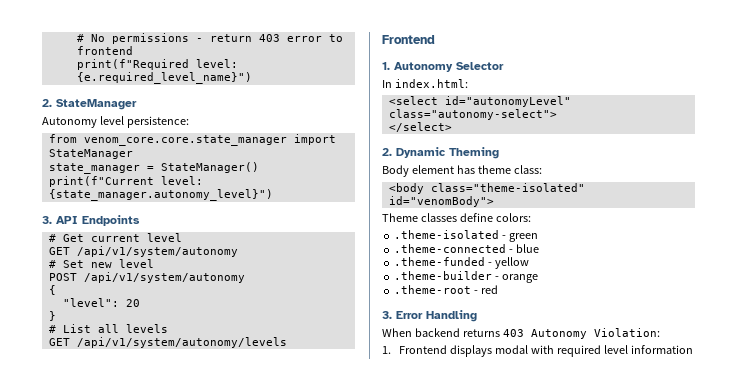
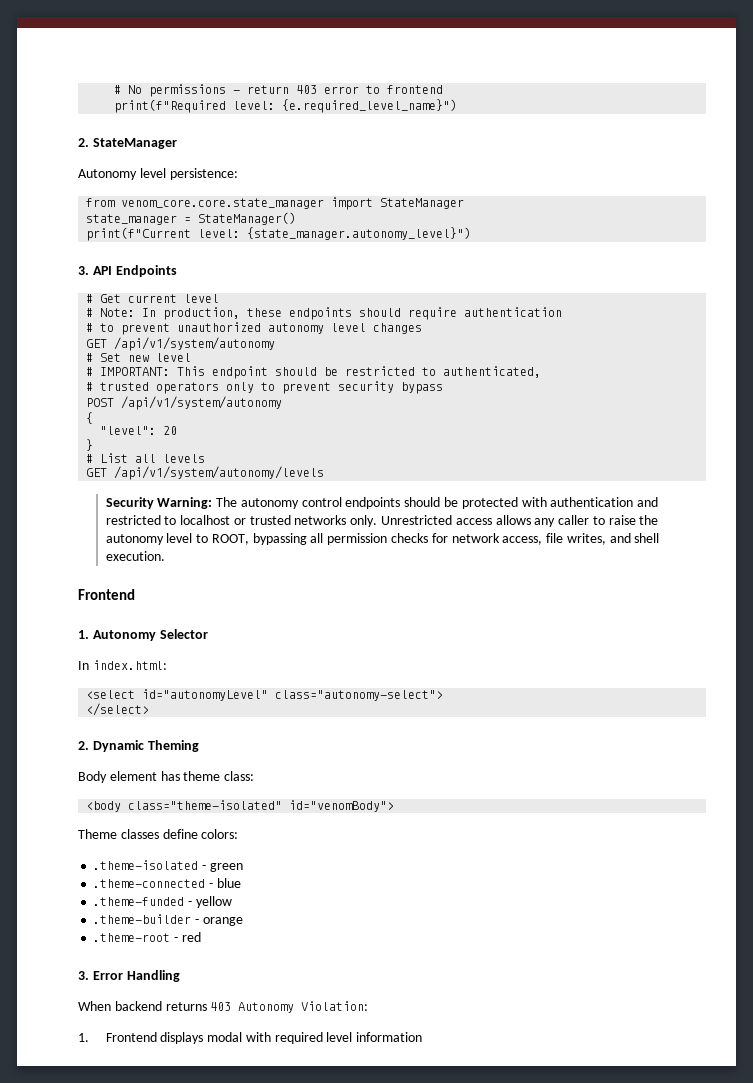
+ # Note: In production, these endpoints should require authentication
+ # to prevent unauthorized autonomy level changes
+ # IMPORTANT: This endpoint should be restricted to authenticated,
+ # trusted operators only to prevent security bypass
+ Security Warning: The autonomy control endpoints should be protected with authentication and restricted to localhost or trusted networks only. Unrestricted access allows any caller to raise the autonomy level to ROOT, bypassing all permission checks for network access, file writes, and shell execution.

